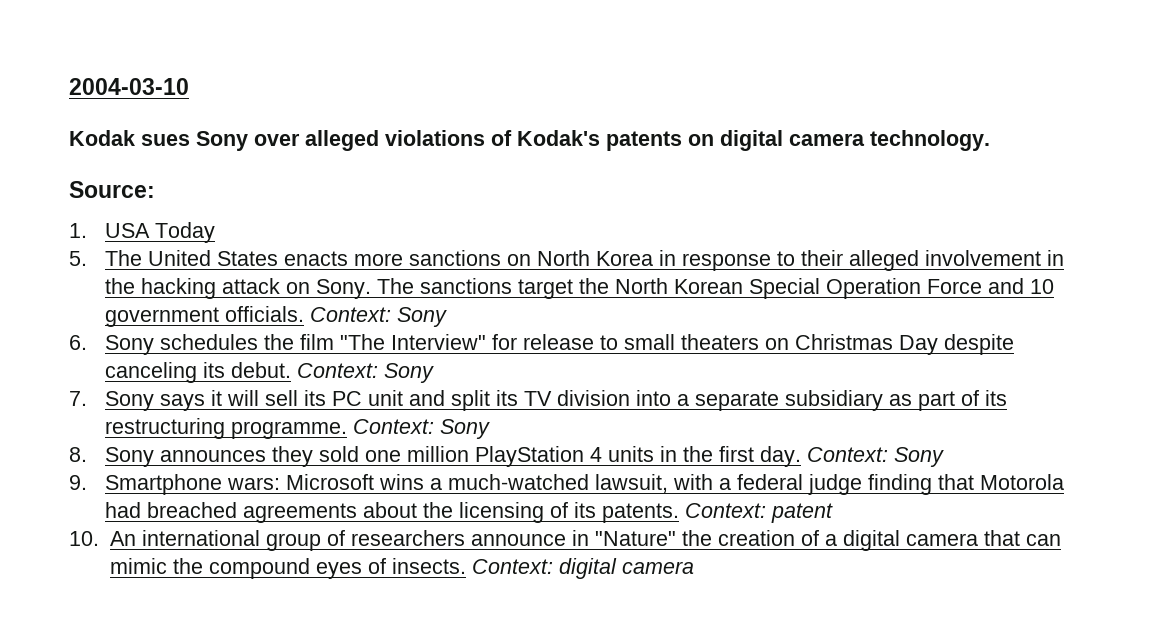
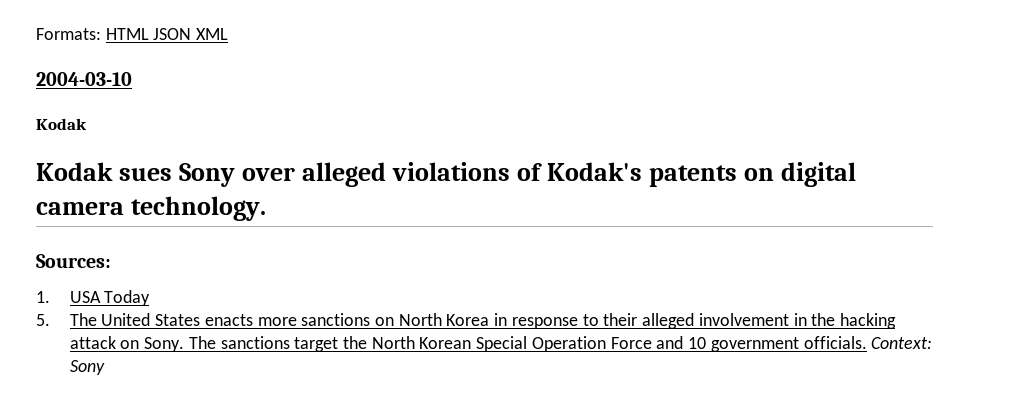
+ Formats: HTML JSON XML
  2004-03-10
+ Kodak
- Source:
+ Sources:
- 6. Sony schedules the film "The Interview" for release to small theaters on Christmas Day despite canceling its debut. Context: Sony
- 7. Sony says it will sell its PC unit and split its TV division into a separate subsidiary as part of its restructuring programme. Context: Sony
- 8. Sony announces they sold one million PlayStation 4 units in the first day. Context: Sony
- 9. Smartphone wars: Microsoft wins a much-watched lawsuit, with a federal judge finding that Motorola had breached agreements about the licensing of its patents. Context: patent
- 10. An international group of researchers announce in "Nature" the creation of a digital camera that can mimic the compound eyes of insects. Context: digital camera

